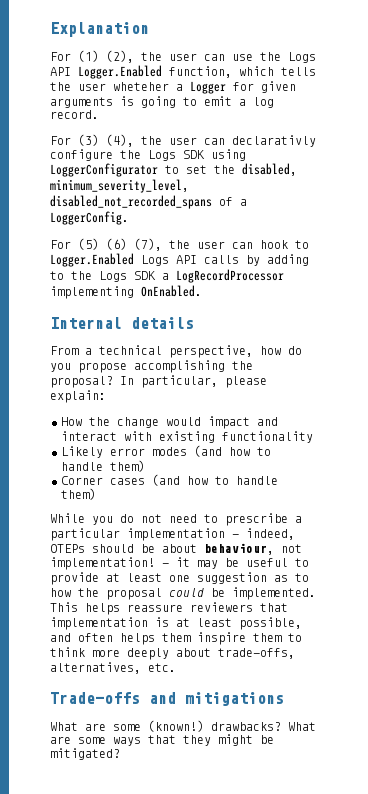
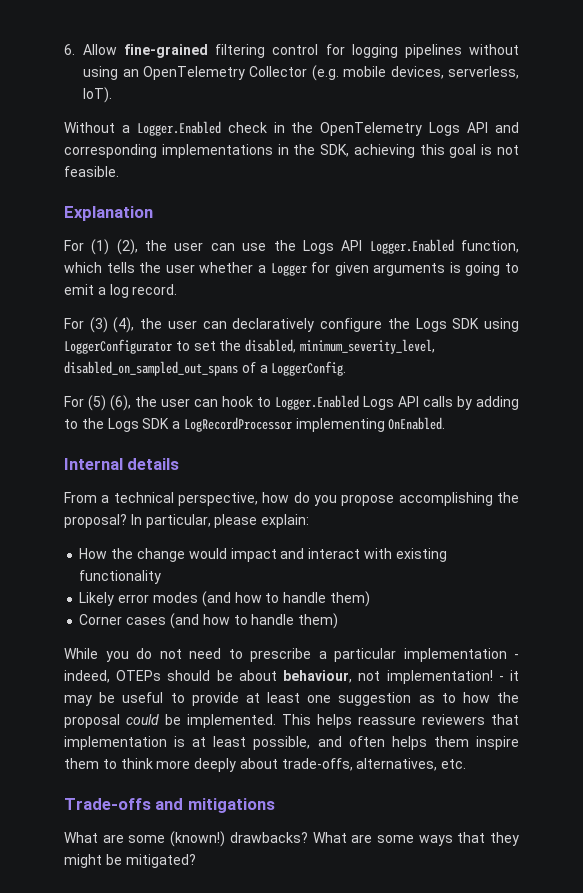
+ 6. Allow fine-grained filtering control for logging pipelines without using an OpenTelemetry Collector (e.g. mobile devices, serverless, IoT).
+ Without a Logger.Enabled check in the OpenTelemetry Logs API and corresponding implementations in the SDK, achieving this goal is not feasible.
- For (1) (2), the user can use the Logs API Logger.Enabled function, which tells the user wheteher a Logger for given arguments is going to emit a log record.
+ For (1) (2), the user can use the Logs API Logger.Enabled function, which tells the user whether a Logger for given arguments is going to emit a log record.
- For (3) (4), the user can declarativly configure the Logs SDK using LoggerConfigurator to set the disabled, minimum_severity_level, disabled_not_recorded_spans of a LoggerConfig.
+ For (3) (4), the user can declaratively configure the Logs SDK using LoggerConfigurator to set the disabled, minimum_severity_level, disabled_on_sampled_out_spans of a LoggerConfig.
- For (5) (6) (7), the user can hook to Logger.Enabled Logs API calls by adding to the Logs SDK a LogRecordProcessor implementing OnEnabled.
+ For (5) (6), the user can hook to Logger.Enabled Logs API calls by adding to the Logs SDK a LogRecordProcessor implementing OnEnabled.

